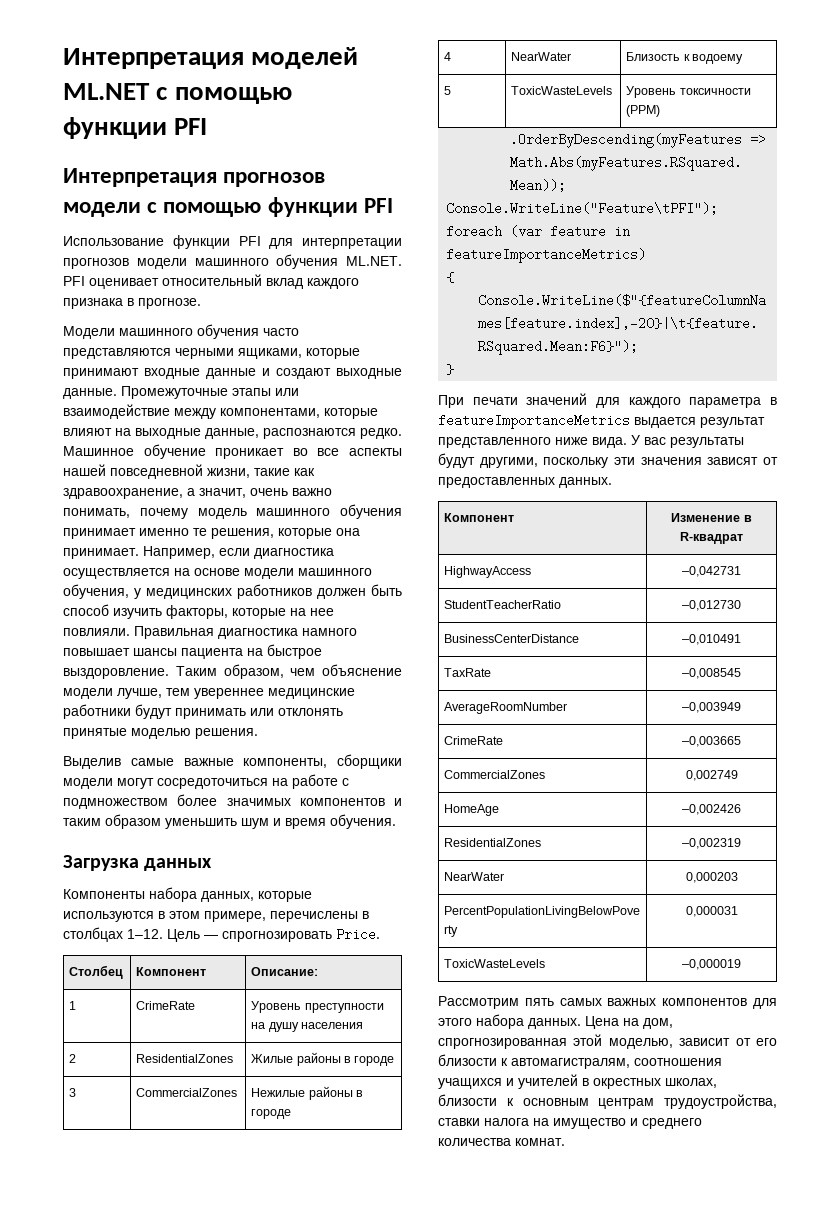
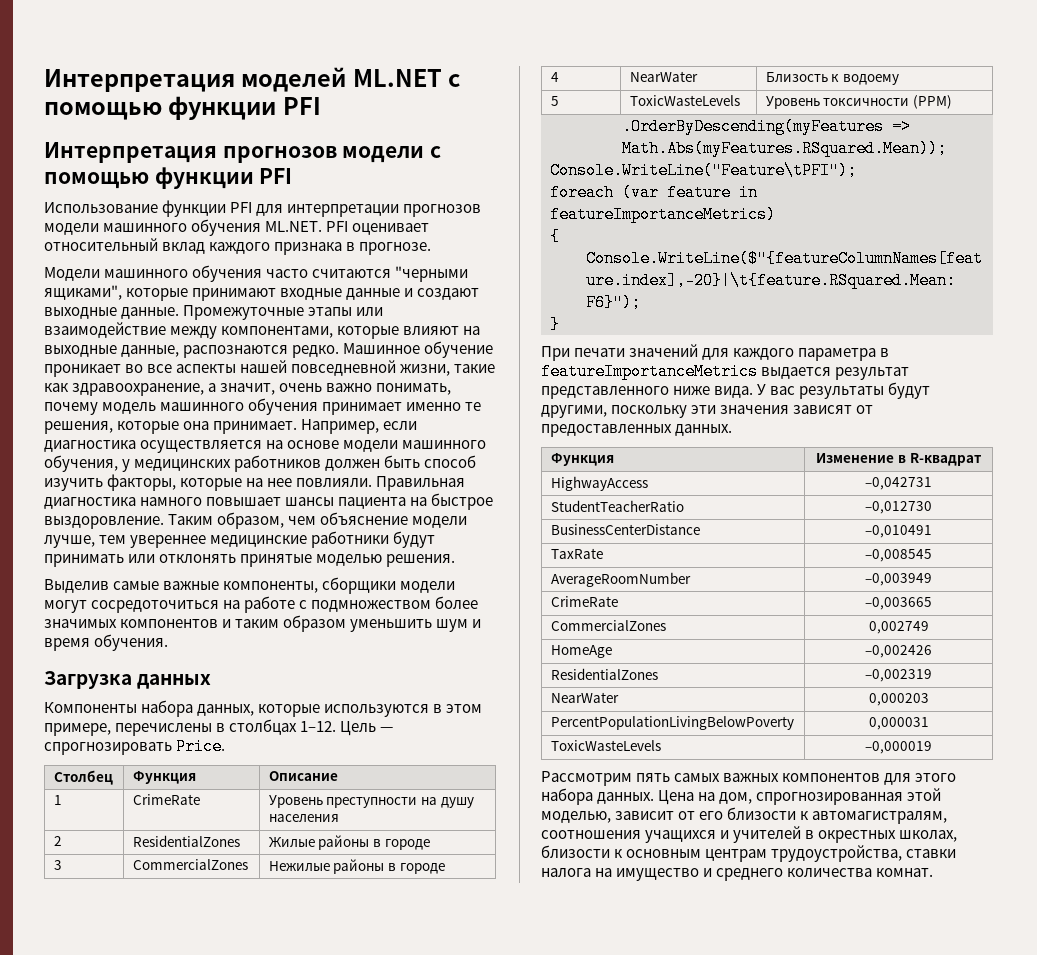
- Модели машинного обучения часто представляются черными ящиками, которые принимают входные данные и создают выходные данные.
+ Модели машинного обучения часто считаются "черными ящиками", которые принимают входные данные и создают выходные данные.
- Столбец | Компонент | Описание:
+ Столбец | Функция | Описание
- Компонент | Изменение в R-квадрат
+ Функция | Изменение в R-квадрат

